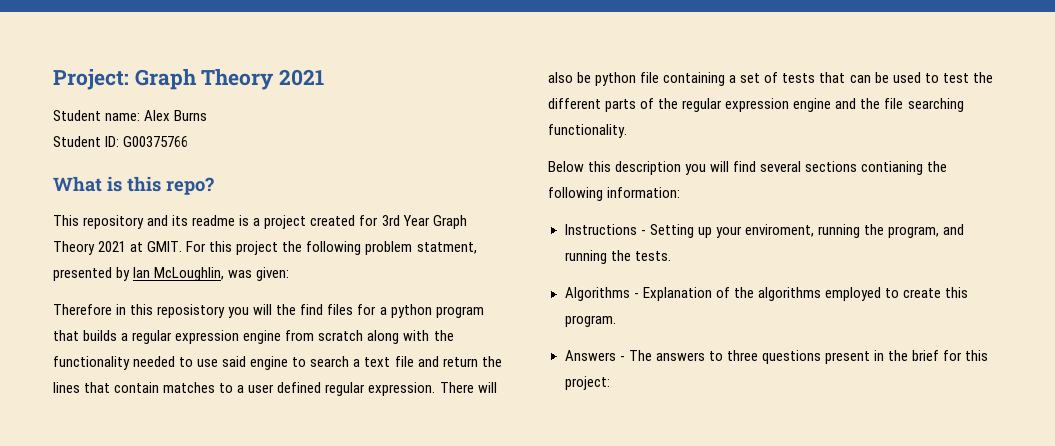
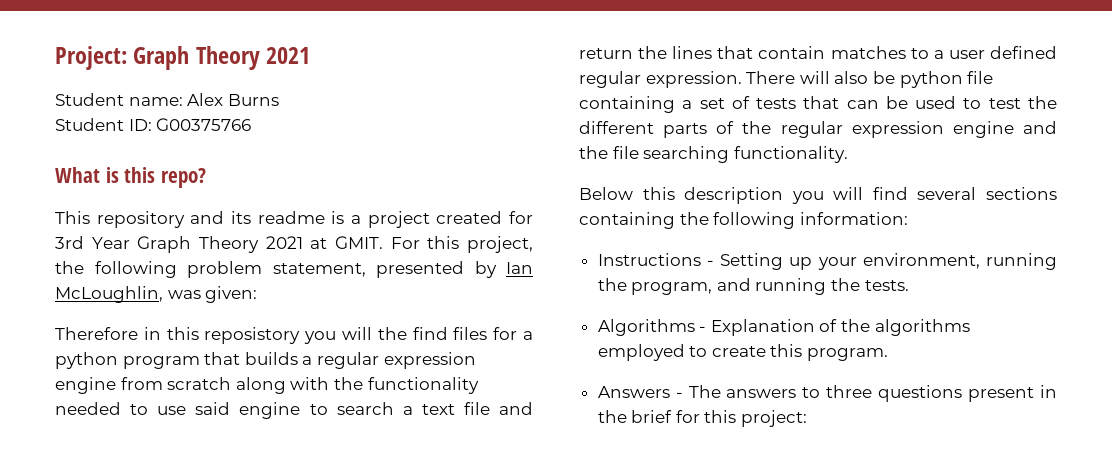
- For this project the following problem statment, presented by Ian McLoughlin, was given:
+ For this project, the following problem statement, presented by Ian McLoughlin, was given:
- Below this description you will find several sections contianing the following information:
+ Below this description you will find several sections containing the following information:
- Instructions - Setting up your enviroment, running the program, and running the tests.
+ Instructions - Setting up your environment, running the program, and running the tests.

